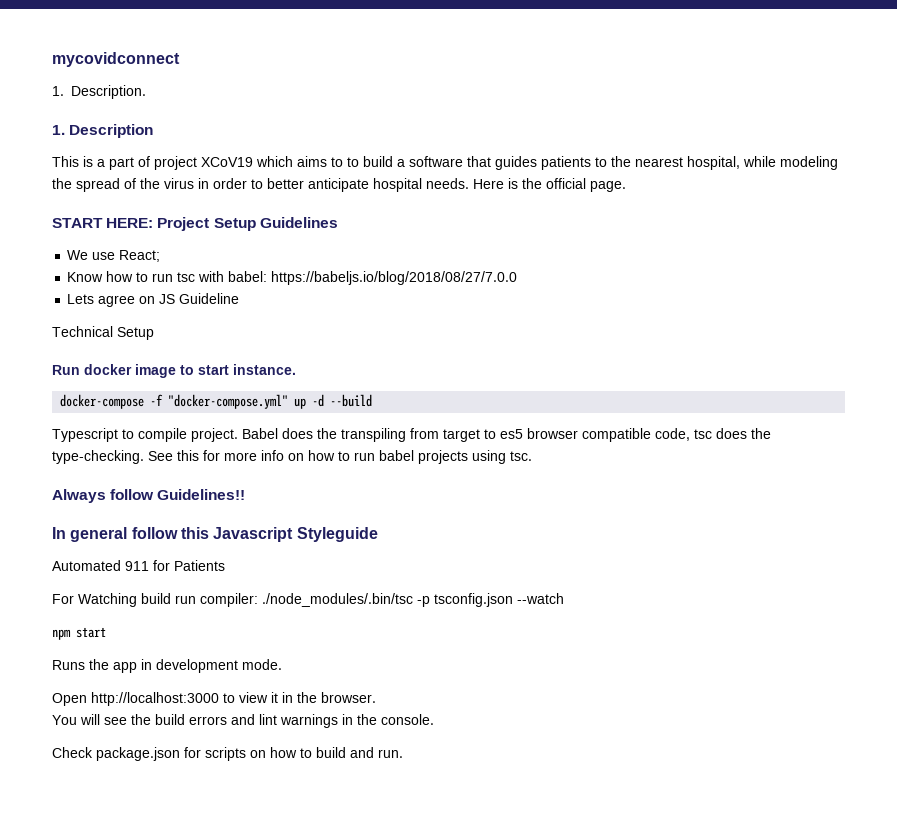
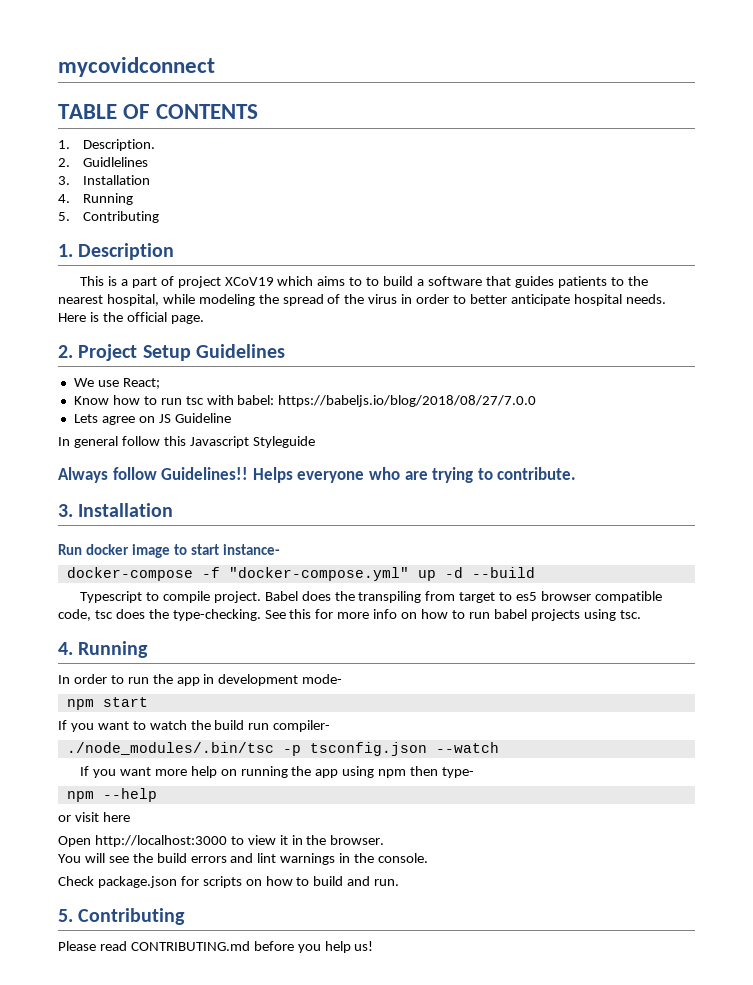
+ TABLE OF CONTENTS
+ 2. Guidlelines
+ 3. Installation
+ 4. Running
+ 5. Contributing
- START HERE: Project Setup Guidelines
+ 2. Project Setup Guidelines
- Technical Setup
+ In general follow this Javascript Styleguide
+ Always follow Guidelines!! Helps everyone who are trying to contribute.
+ 3. Installation
- Run docker image to start instance.
+ Run docker image to start instance-
  See this for more info on how to run babel projects using tsc.
- Always follow Guidelines!!
- In general follow this Javascript Styleguide
- Automated 911 for Patients
- For Watching build run compiler: ./node_modules/.bin/tsc -p tsconfig.json --watch
+ 4. Running
+ In order to run the app in development mode-
+ npm start
+ If you want to watch the build run compiler-
+ ./node_modules/.bin/tsc -p tsconfig.json --watch
- npm start
- Runs the app in development mode.
+ If you want more help on running the app using npm then type-
+ npm --help
+ or visit here
  Check package.json for scripts on how to build and run.
+ 5. Contributing
+ Please read CONTRIBUTING.md before you help us!

